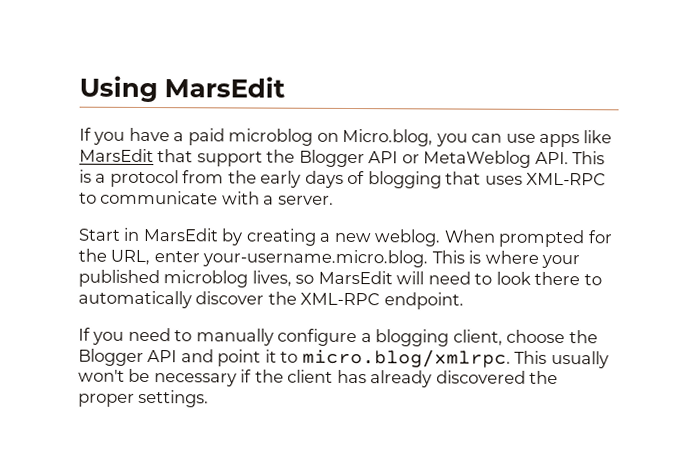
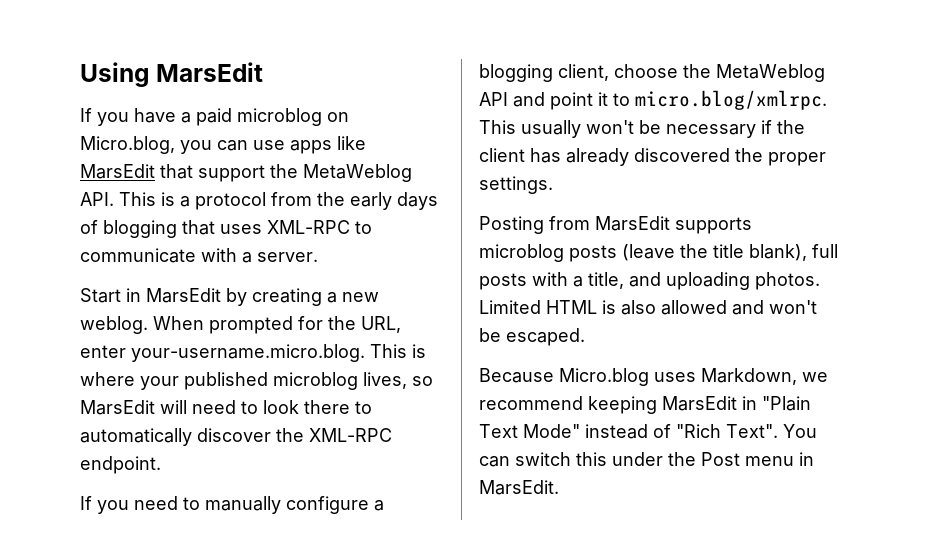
- If you have a paid microblog on Micro.blog, you can use apps like MarsEdit that support the Blogger API or MetaWeblog API. This is a protocol from the early days of blogging that uses XML-RPC to communicate with a server.
+ If you have a paid microblog on Micro.blog, you can use apps like MarsEdit that support the MetaWeblog API. This is a protocol from the early days of blogging that uses XML-RPC to communicate with a server.
- If you need to manually configure a blogging client, choose the Blogger API and point it to micro.blog/xmlrpc. This usually won't be necessary if the client has already discovered the proper settings.
+ If you need to manually configure a blogging client, choose the MetaWeblog API and point it to micro.blog/xmlrpc. This usually won't be necessary if the client has already discovered the proper settings.
+ Posting from MarsEdit supports microblog posts (leave the title blank), full posts with a title, and uploading photos. Limited HTML is also allowed and won't be escaped.
+ Because Micro.blog uses Markdown, we recommend keeping MarsEdit in "Plain Text Mode" instead of "Rich Text". You can switch this under the Post menu in MarsEdit.

